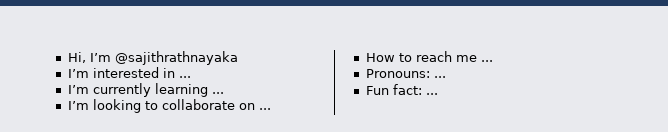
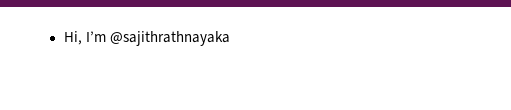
- I’m interested in ...
- I’m currently learning ...
- I’m looking to collaborate on ...
- How to reach me ...
- Pronouns: ...
- Fun fact: ...

